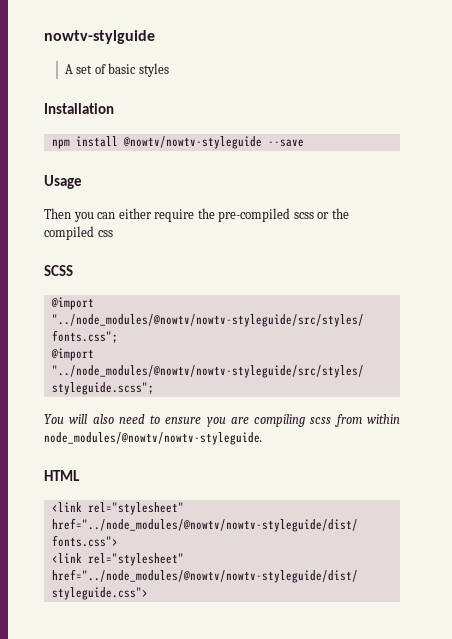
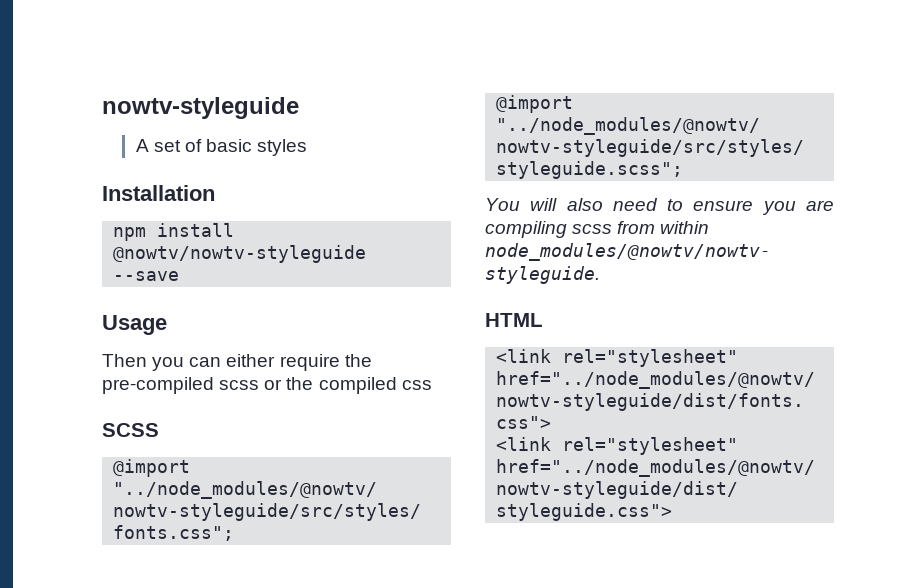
- nowtv-stylguide
+ nowtv-styleguide

